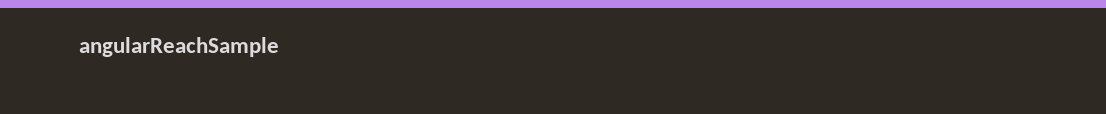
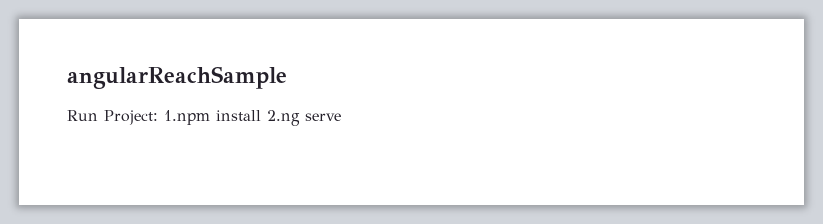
+ Run Project: 1.npm install 2.ng serve

